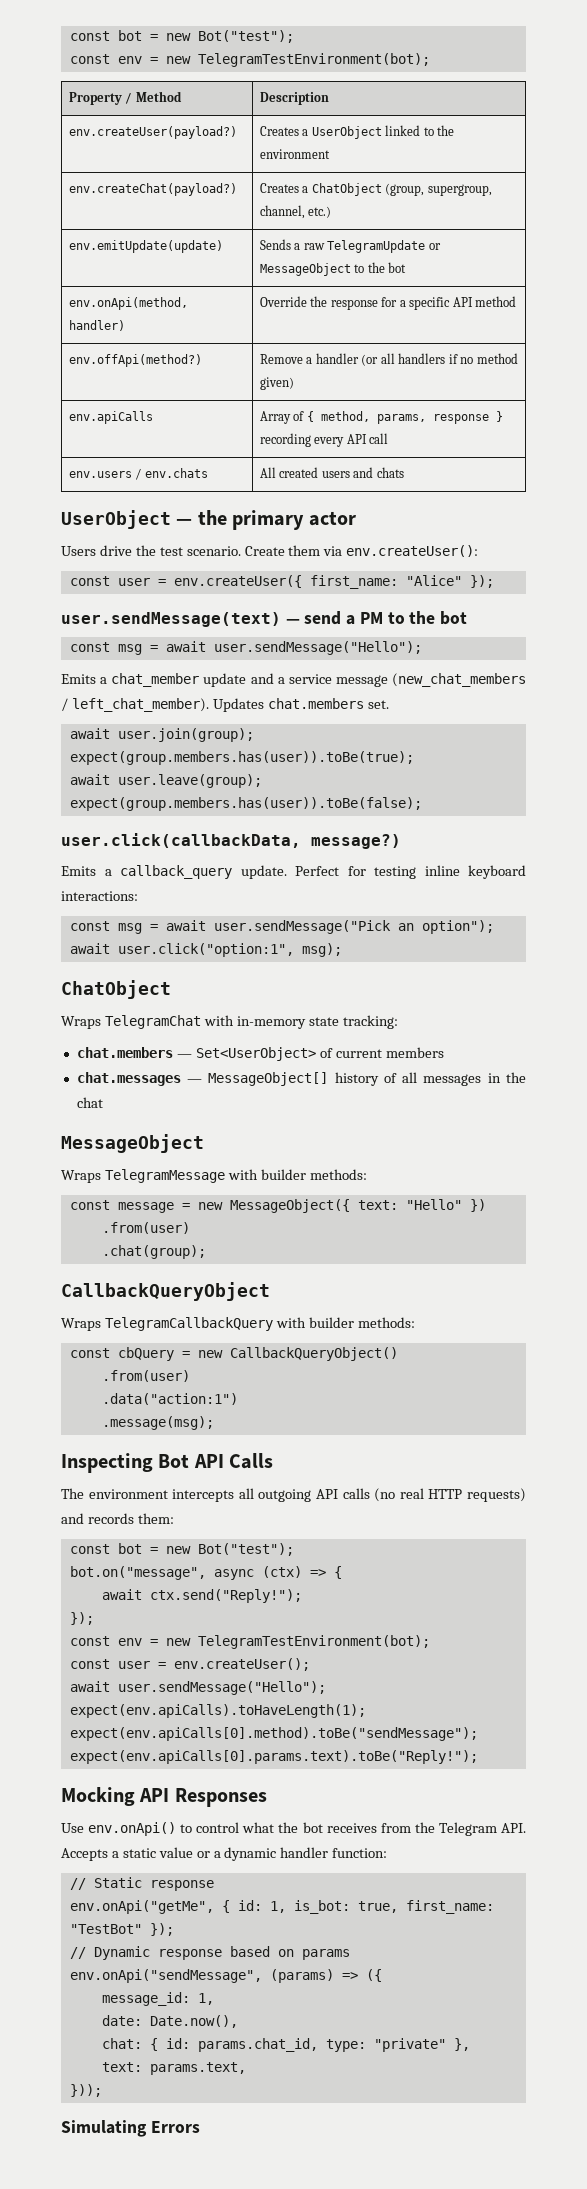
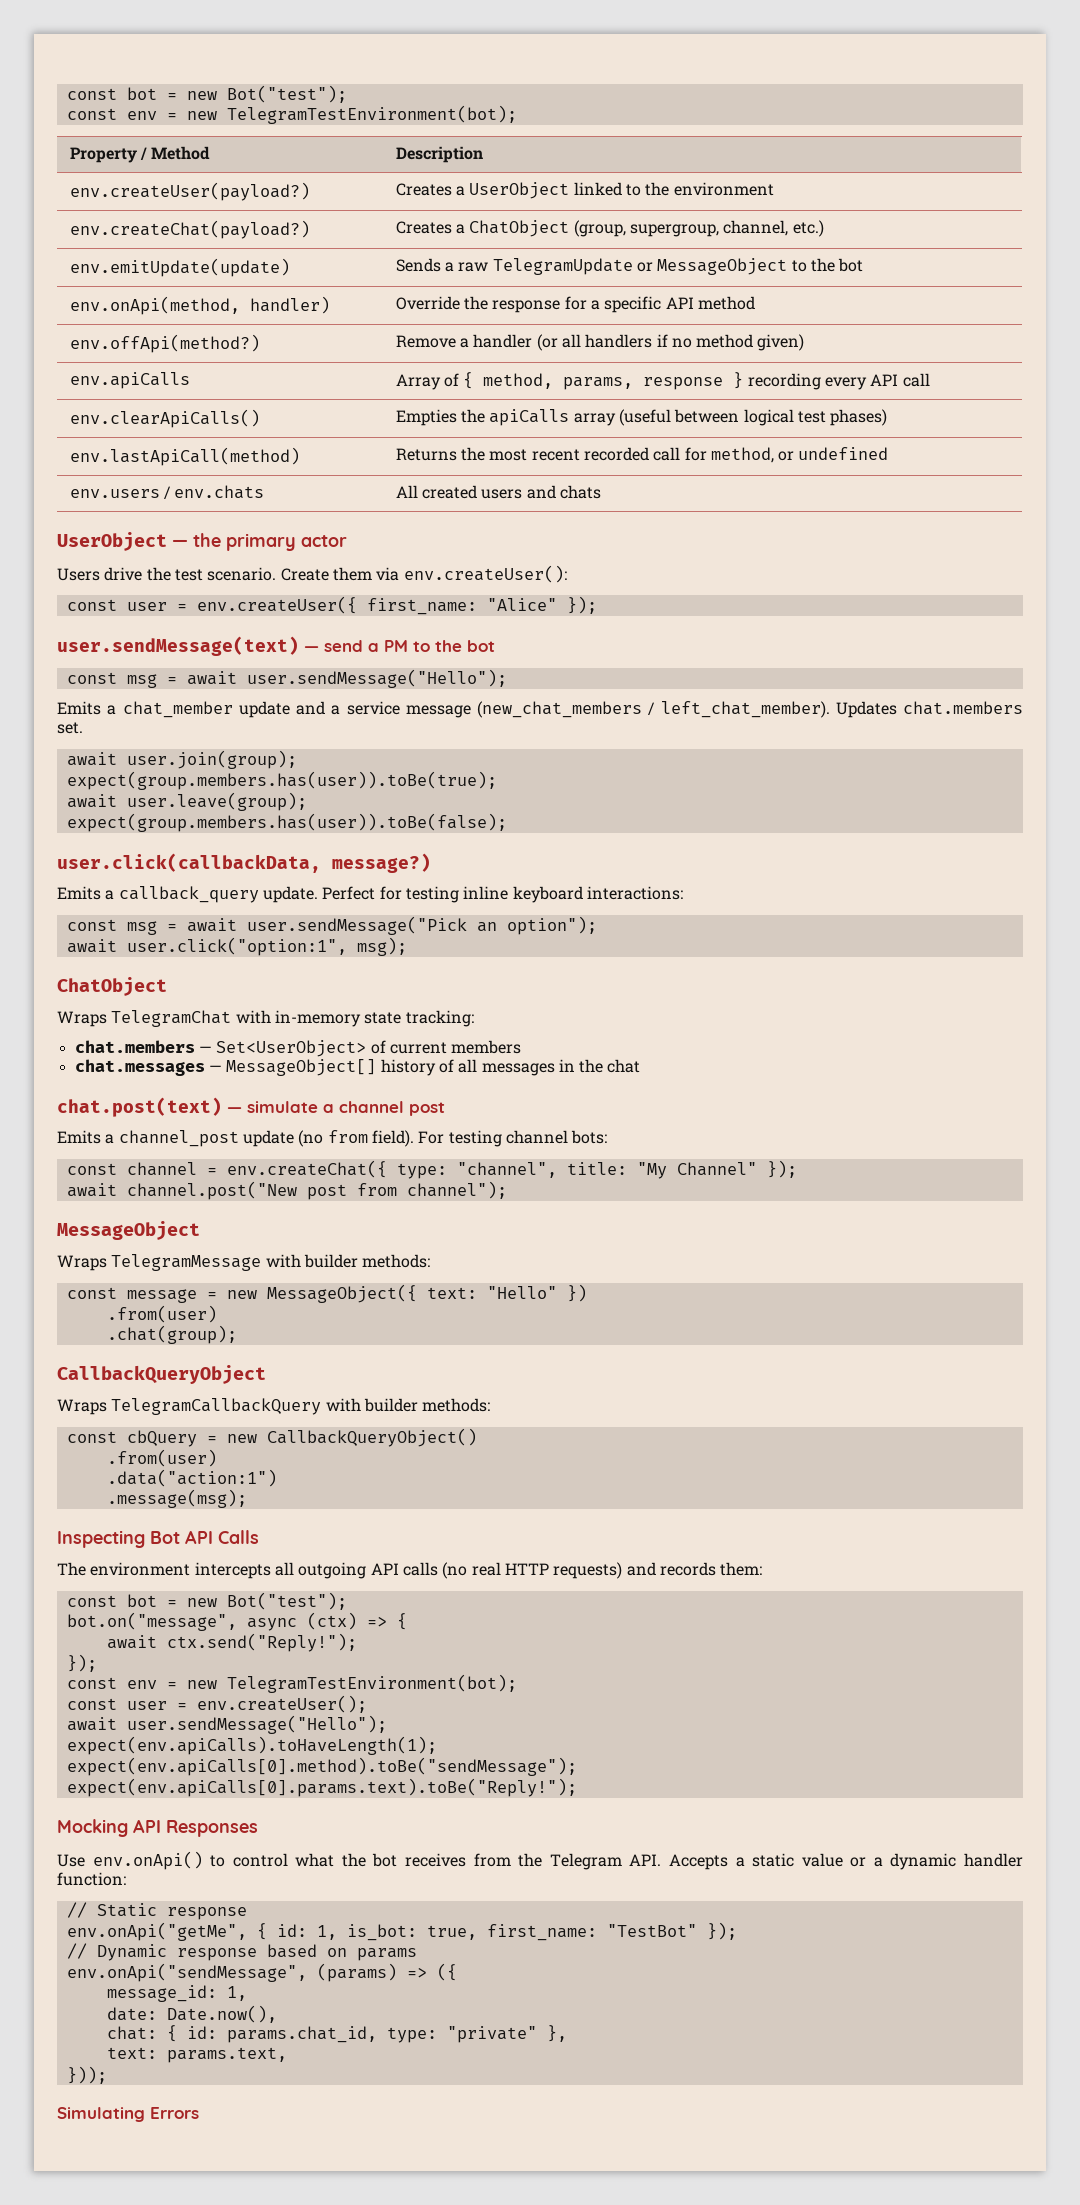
+ env.clearApiCalls() | Empties the apiCalls array (useful between logical test phases)
+ env.lastApiCall(method) | Returns the most recent recorded call for method, or undefined
+ chat.post(text) — simulate a channel post
+ Emits a channel_post update (no from field). For testing channel bots:
+ const channel = env.createChat({ type: "channel", title: "My Channel" });
+ await channel.post("New post from channel");

